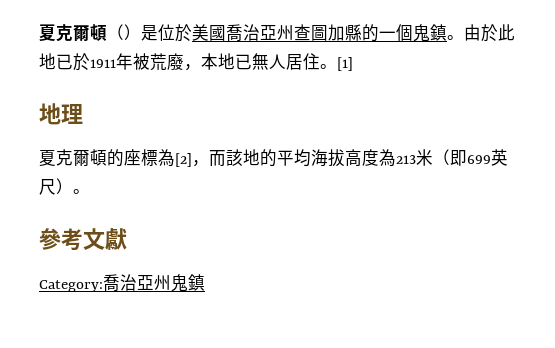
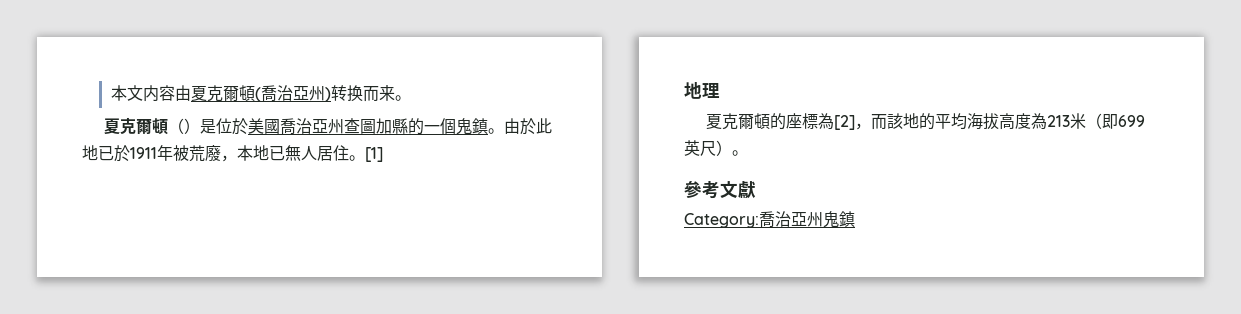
+ 本文内容由夏克爾頓(喬治亞州)转换而来。

